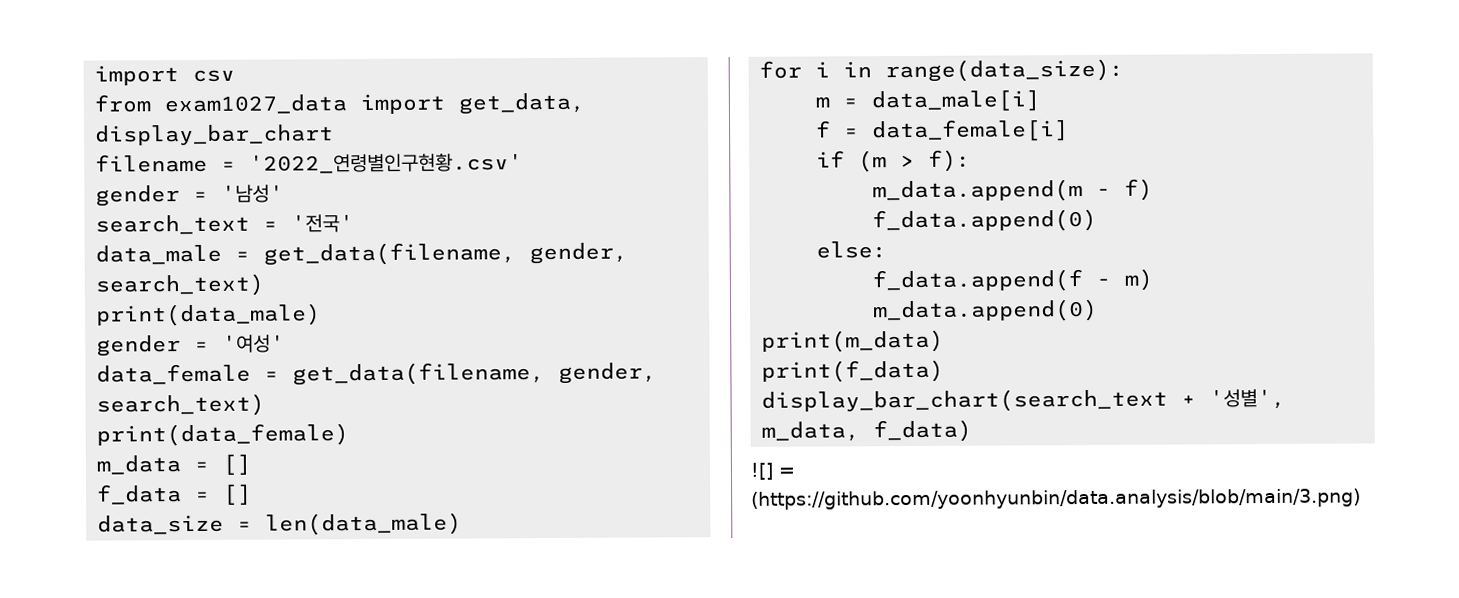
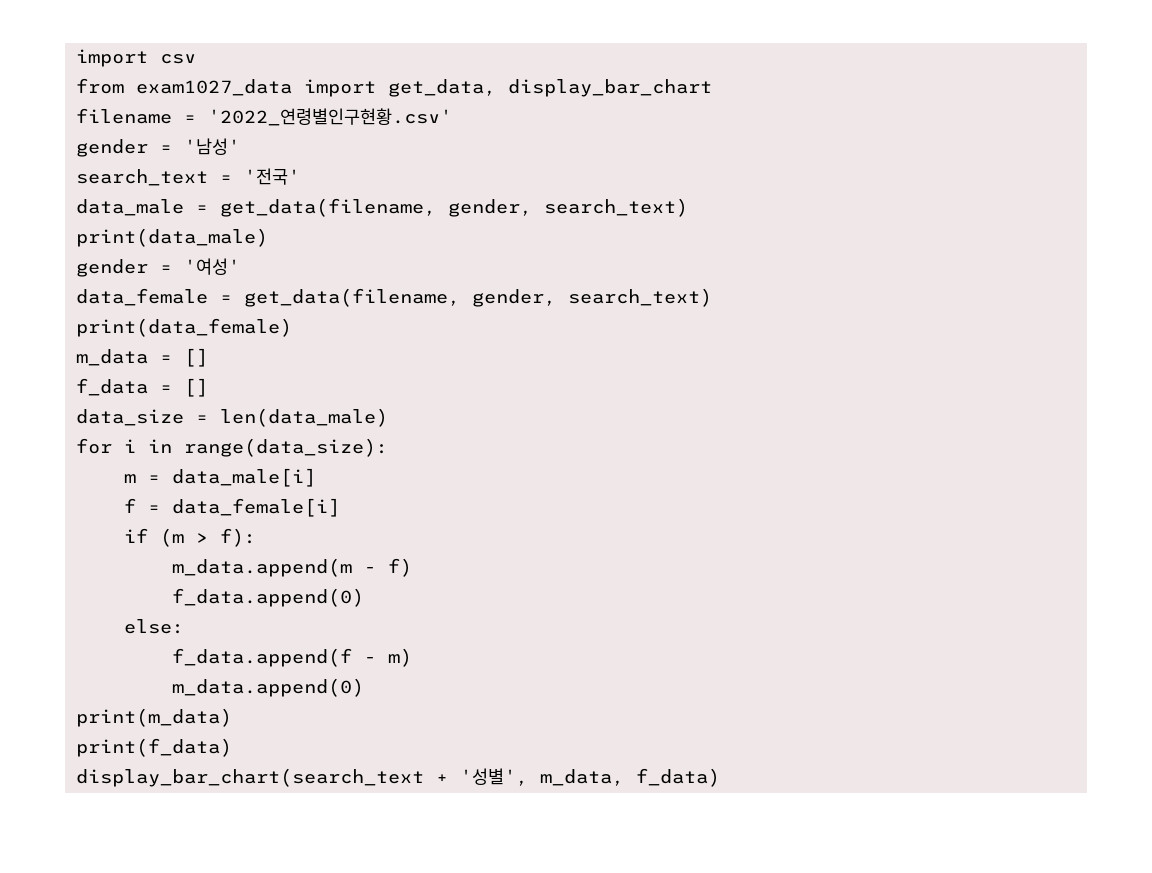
- ![] = (https://github.com/yoonhyunbin/data.analysis/blob/main/3.png)

